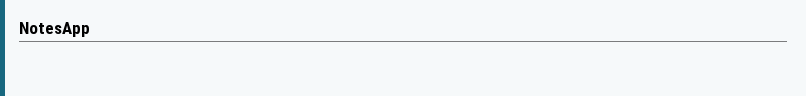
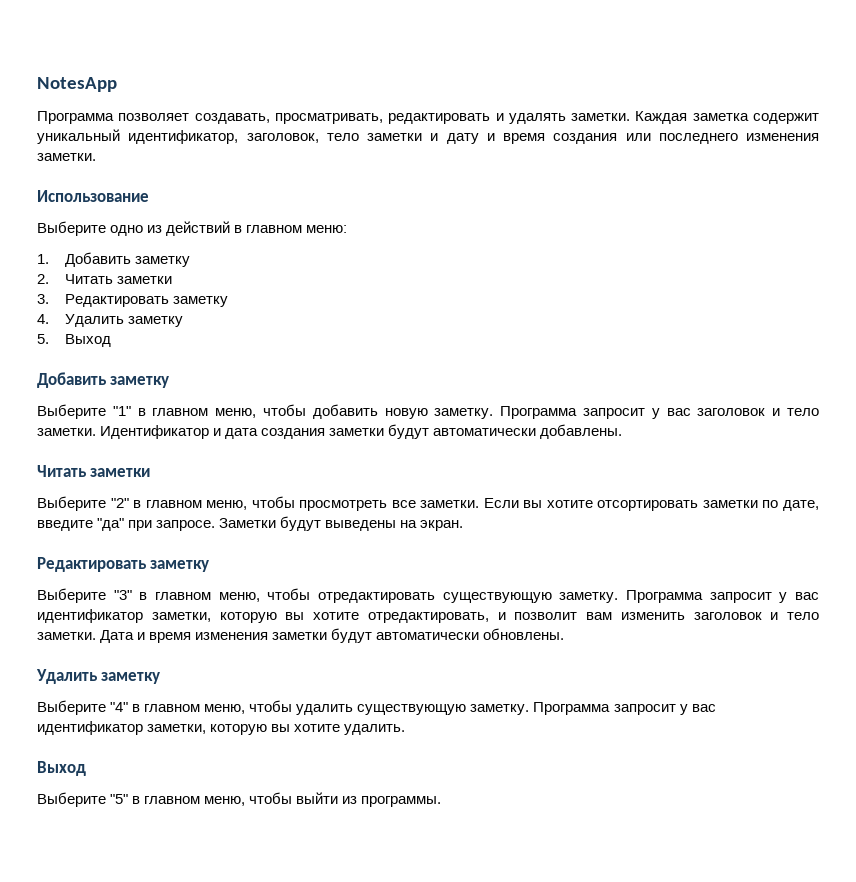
+ Программа позволяет создавать, просматривать, редактировать и удалять заметки. Каждая заметка содержит уникальный идентификатор, заголовок, тело заметки и дату и время создания или последнего изменения заметки.
+ Использование
+ Выберите одно из действий в главном меню:
+ 1. Добавить заметку
+ 2. Читать заметки
+ 3. Редактировать заметку
+ 4. Удалить заметку
+ 5. Выход
+ Добавить заметку
+ Выберите "1" в главном меню, чтобы добавить новую заметку. Программа запросит у вас заголовок и тело заметки. Идентификатор и дата создания заметки будут автоматически добавлены.
+ Читать заметки
+ Выберите "2" в главном меню, чтобы просмотреть все заметки. Если вы хотите отсортировать заметки по дате, введите "да" при запросе. Заметки будут выведены на экран.
+ Редактировать заметку
+ Выберите "3" в главном меню, чтобы отредактировать существующую заметку. Программа запросит у вас идентификатор заметки, которую вы хотите отредактировать, и позволит вам изменить заголовок и тело заметки. Дата и время изменения заметки будут автоматически обновлены.
+ Удалить заметку
+ Выберите "4" в главном меню, чтобы удалить существующую заметку. Программа запросит у вас идентификатор заметки, которую вы хотите удалить.
+ Выход
+ Выберите "5" в главном меню, чтобы выйти из программы.

